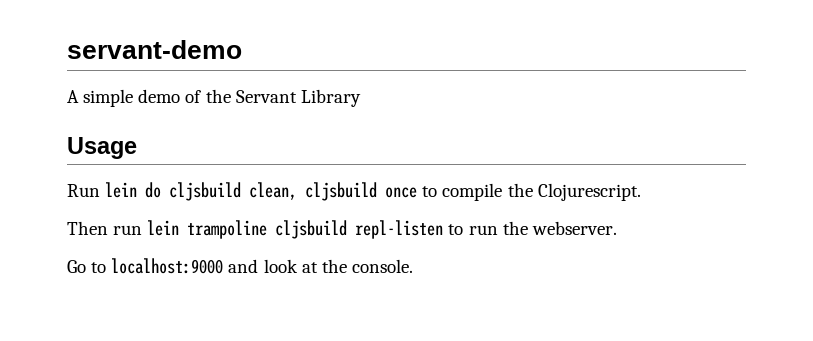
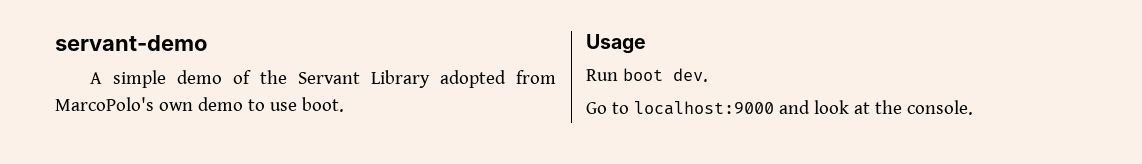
- A simple demo of the Servant Library
+ A simple demo of the Servant Library adopted from MarcoPolo's own demo to use boot.
  Usage
- Run lein do cljsbuild clean, cljsbuild once to compile the Clojurescript.
- Then run lein trampoline cljsbuild repl-listen to run the webserver.
+ Run boot dev.

